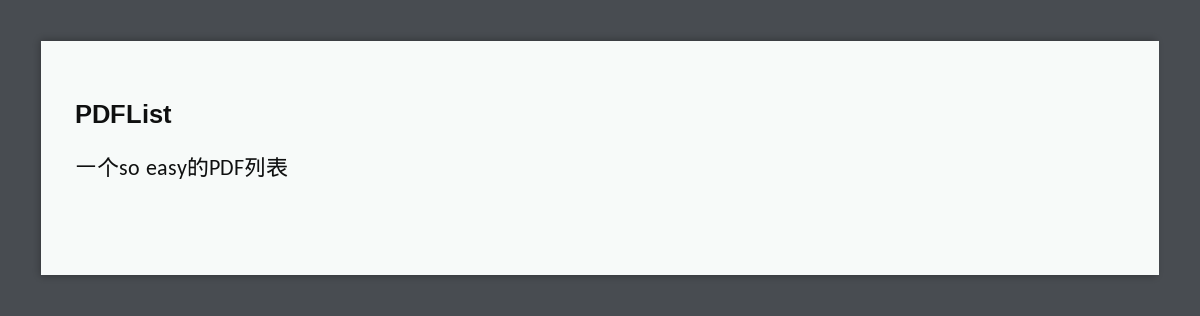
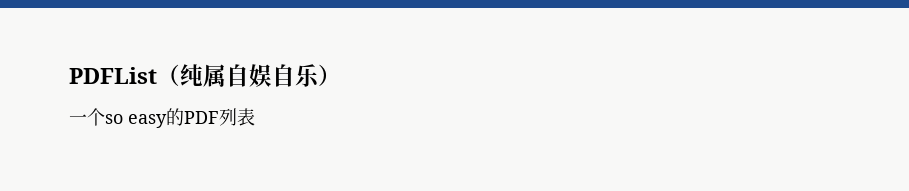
- PDFList
+ PDFList（纯属自娱自乐）

